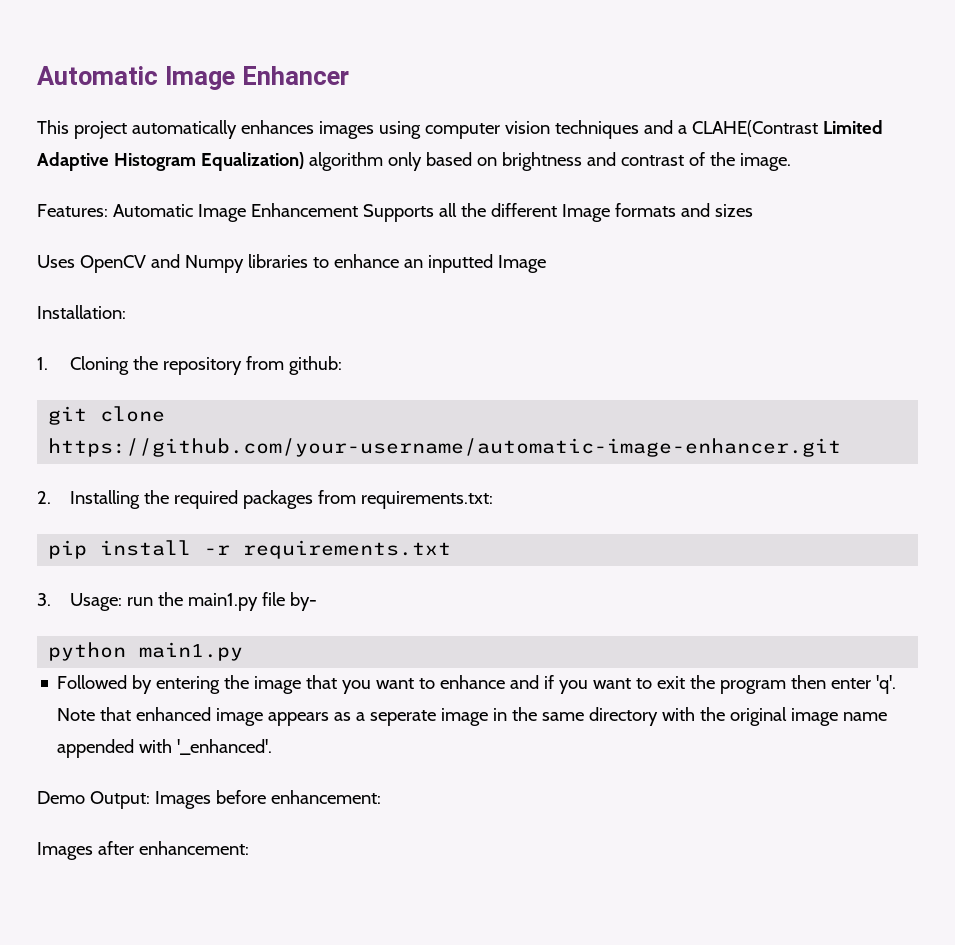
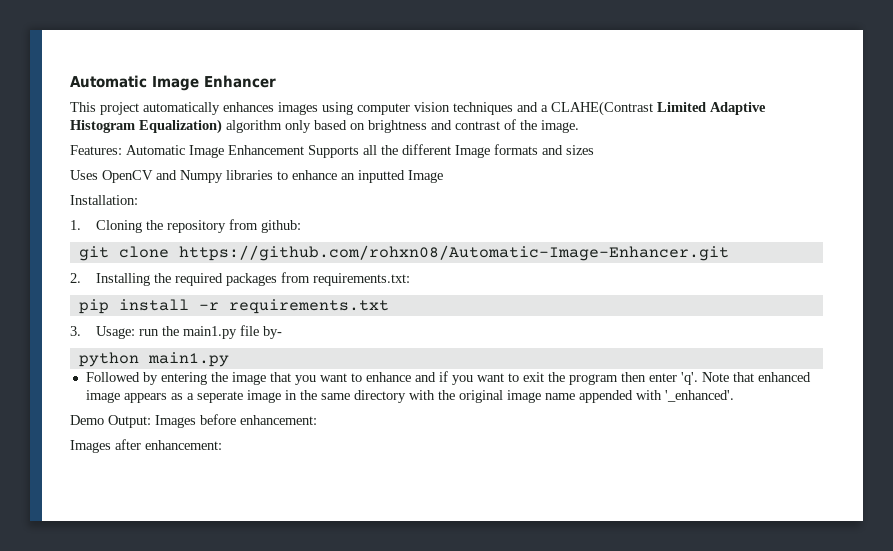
- git clone https://github.com/your-username/automatic-image-enhancer.git
+ git clone https://github.com/rohxn08/Automatic-Image-Enhancer.git

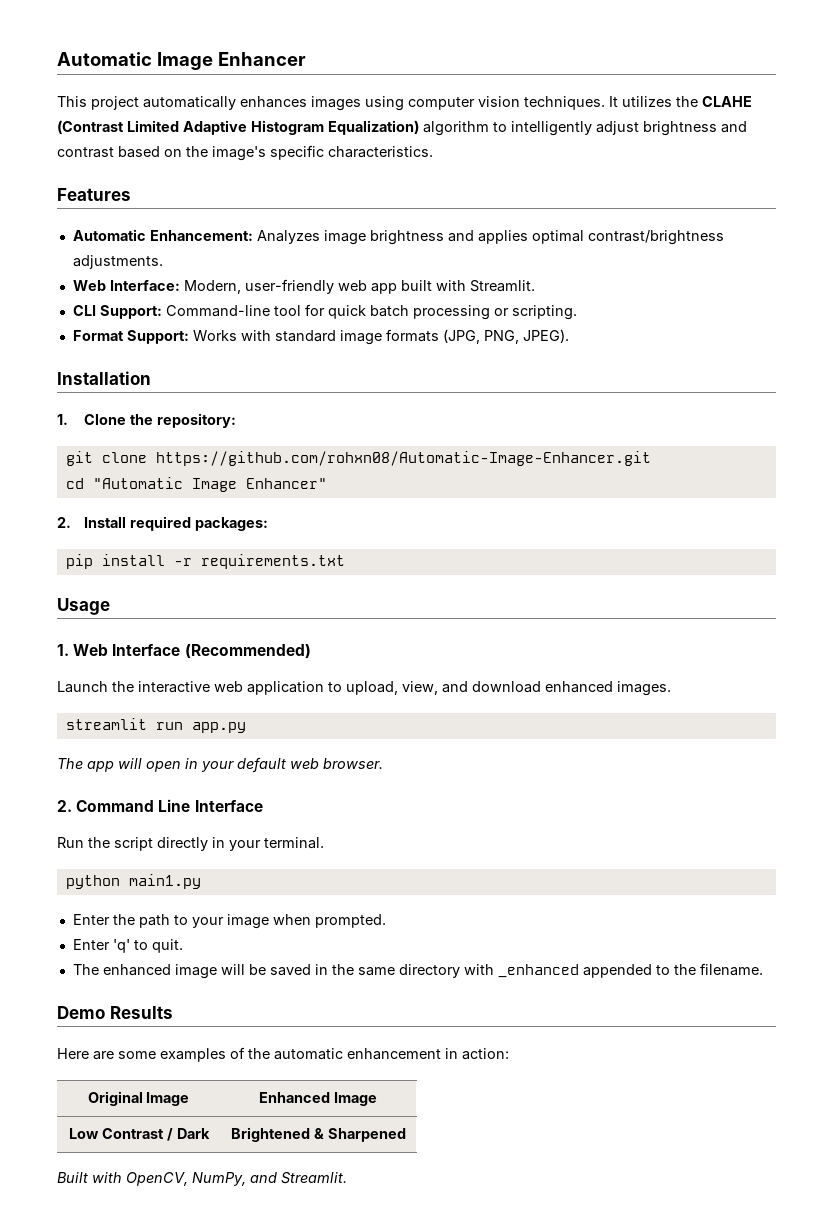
- This project automatically enhances images using computer vision techniques and a CLAHE(Contrast Limited Adaptive Histogram Equalization) algorithm only based on brightness and contrast of the image.
- Features: Automatic Image Enhancement Supports all the different Image formats and sizes
- Uses OpenCV and Numpy libraries to enhance an inputted Image
- Installation:
- 1. Cloning the repository from github:
+ This project automatically enhances images using computer vision techniques. It utilizes the CLAHE (Contrast Limited Adaptive Histogram Equalization) algorithm to intelligently adjust brightness and contrast based on the image's specific characteristics.
+ Features
+ Automatic Enhancement: Analyzes image brightness and applies optimal contrast/brightness adjustments.
+ Web Interface: Modern, user-friendly web app built with Streamlit.
+ CLI Support: Command-line tool for quick batch processing or scripting.
+ Format Support: Works with standard image formats (JPG, PNG, JPEG).
+ Installation
+ 1. Clone the repository:
  git clone https://github.com/rohxn08/Automatic-Image-Enhancer.git
- 2. Installing the required packages from requirements.txt:
+ cd "Automatic Image Enhancer"
+ 2. Install required packages:
  pip install -r requirements.txt
- 3. Usage: run the main1.py file by-
+ Usage
+ 1. Web Interface (Recommended)
+ Launch the interactive web application to upload, view, and download enhanced images.
+ streamlit run app.py
+ The app will open in your default web browser.
+ 2. Command Line Interface
+ Run the script directly in your terminal.
  python main1.py
- Followed by entering the image that you want to enhance and if you want to exit the program then enter 'q'. Note that enhanced image appears as a seperate image in the same directory with the original image name appended with '_enhanced'.
- Demo Output: Images before enhancement:
- Images after enhancement:
+ Enter the path to your image when prompted.
+ Enter 'q' to quit.
+ The enhanced image will be saved in the same directory with _enhanced appended to the filename.
+ Demo Results
+ Here are some examples of the automatic enhancement in action:
+ Original Image | Enhanced Image
+ Low Contrast / Dark | Brightened & Sharpened
+ Built with OpenCV, NumPy, and Streamlit.

